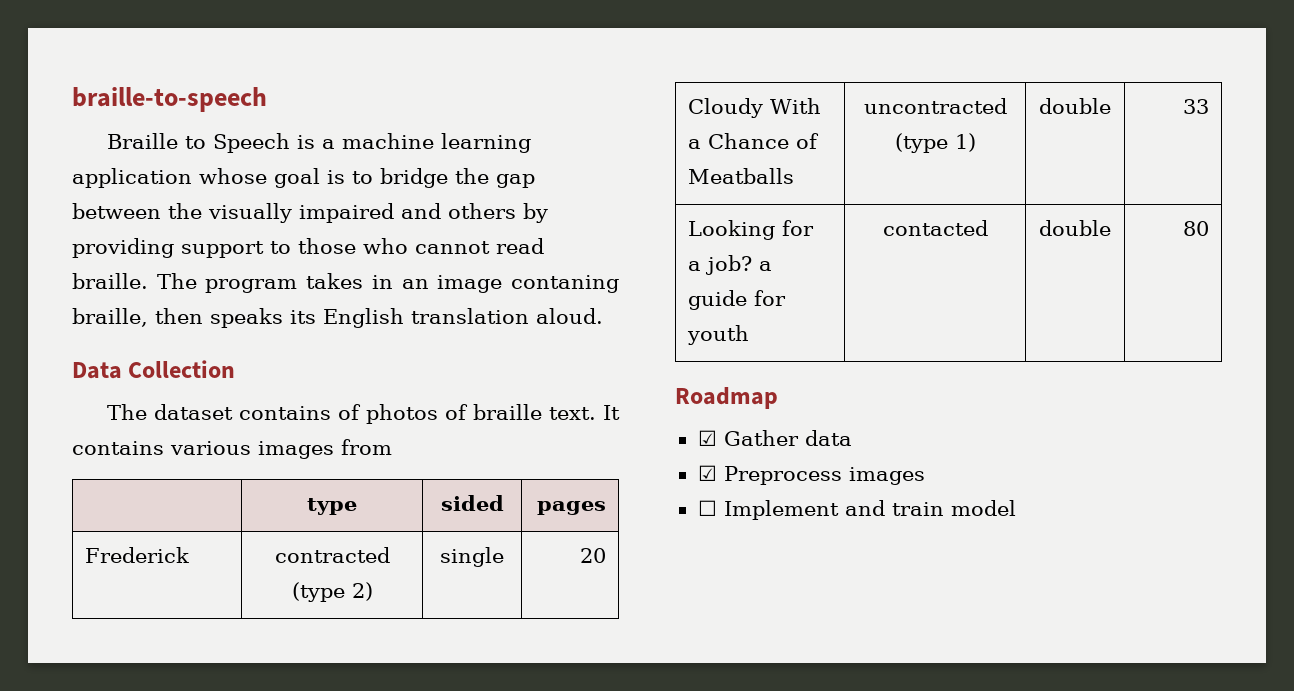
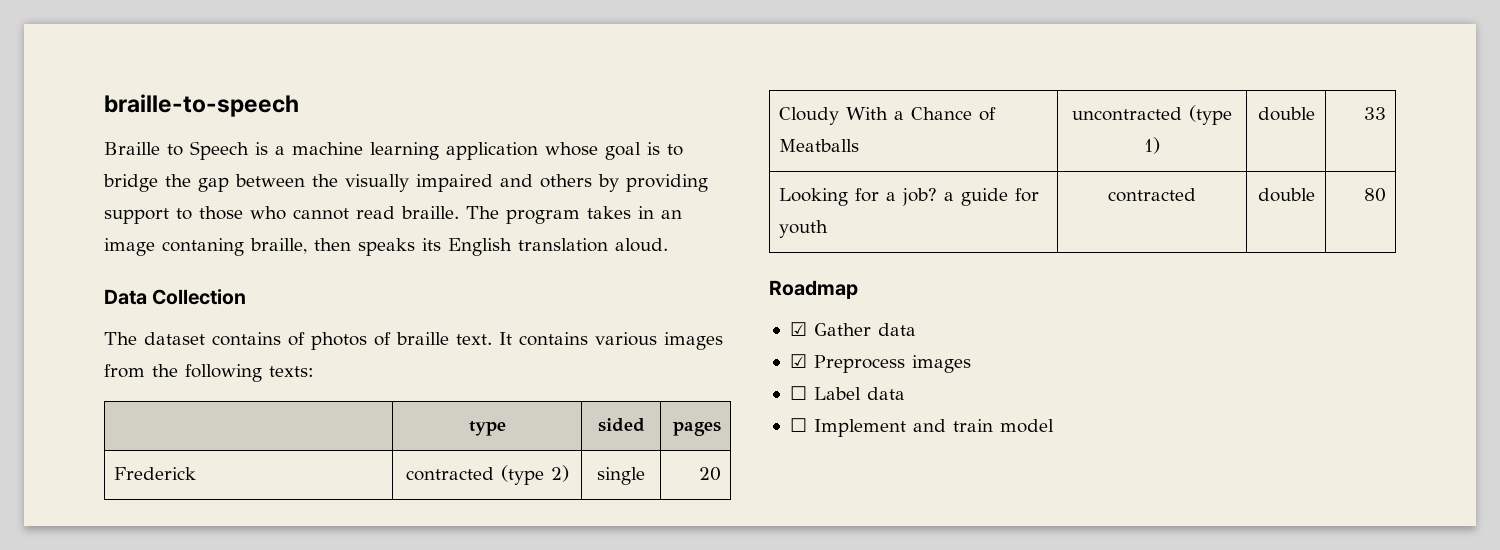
- It contains various images from
+ It contains various images from the following texts:
- Looking for a job? a guide for youth | contacted | double | 80
+ Looking for a job? a guide for youth | contracted | double | 80
+ ☐ Label data

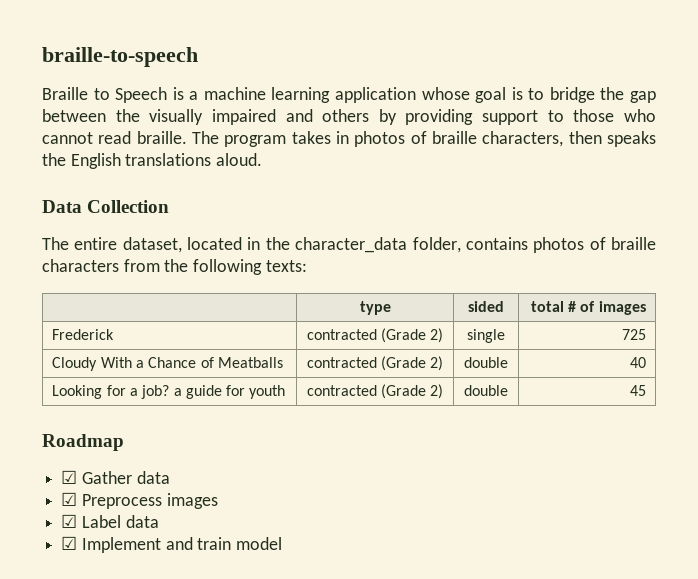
- The program takes in an image contaning braille, then speaks its English translation aloud.
+ The program takes in photos of braille characters, then speaks the English translations aloud.
  Data Collection
- The dataset contains of photos of braille text. It contains various images from the following texts:
+ The entire dataset, located in the character_data folder, contains photos of braille characters from the following texts:
- | type | sided | pages
+ | type | sided | total # of images
- Frederick | contracted (type 2) | single | 20
+ Frederick | contracted (Grade 2) | single | 725
- Cloudy With a Chance of Meatballs | uncontracted (type 1) | double | 33
+ Cloudy With a Chance of Meatballs | contracted (Grade 2) | double | 40
- Looking for a job? a guide for youth | contracted | double | 80
+ Looking for a job? a guide for youth | contracted (Grade 2) | double | 45
- ☐ Label data
+ ☑ Label data
- ☐ Implement and train model
+ ☑ Implement and train model

